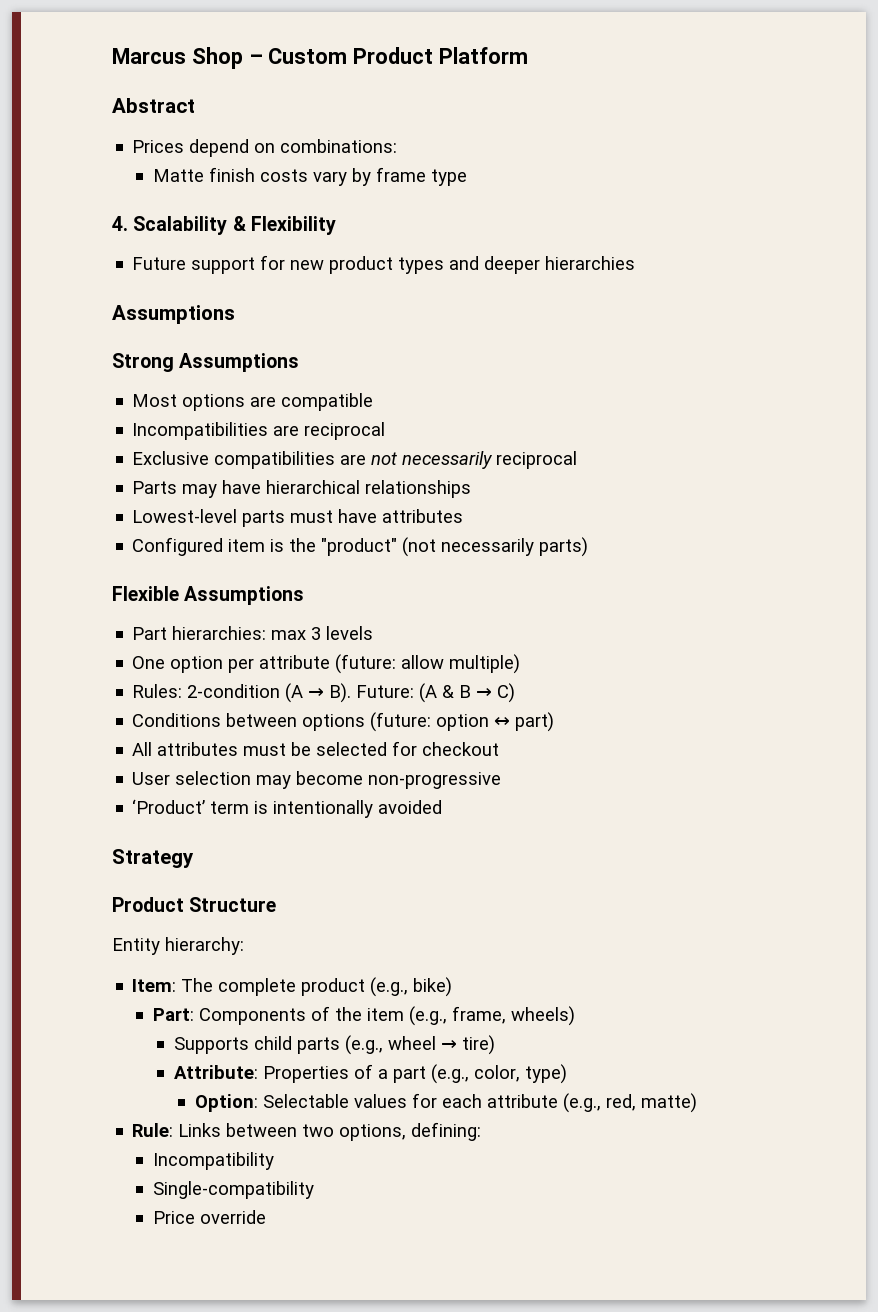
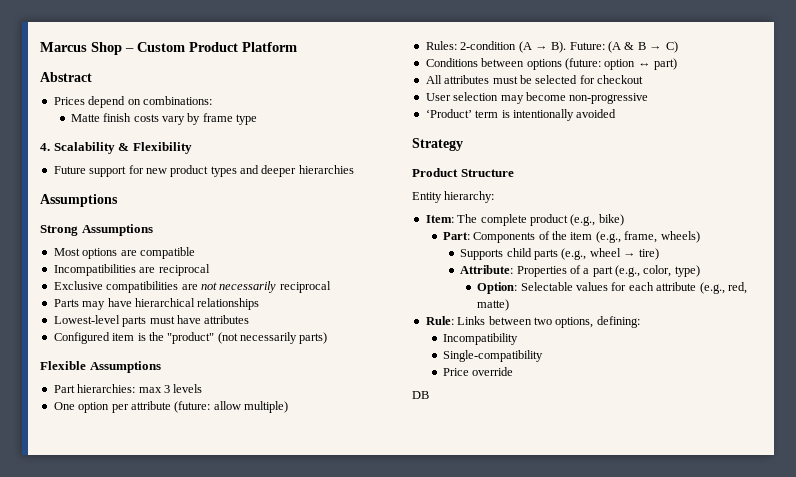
+ DB

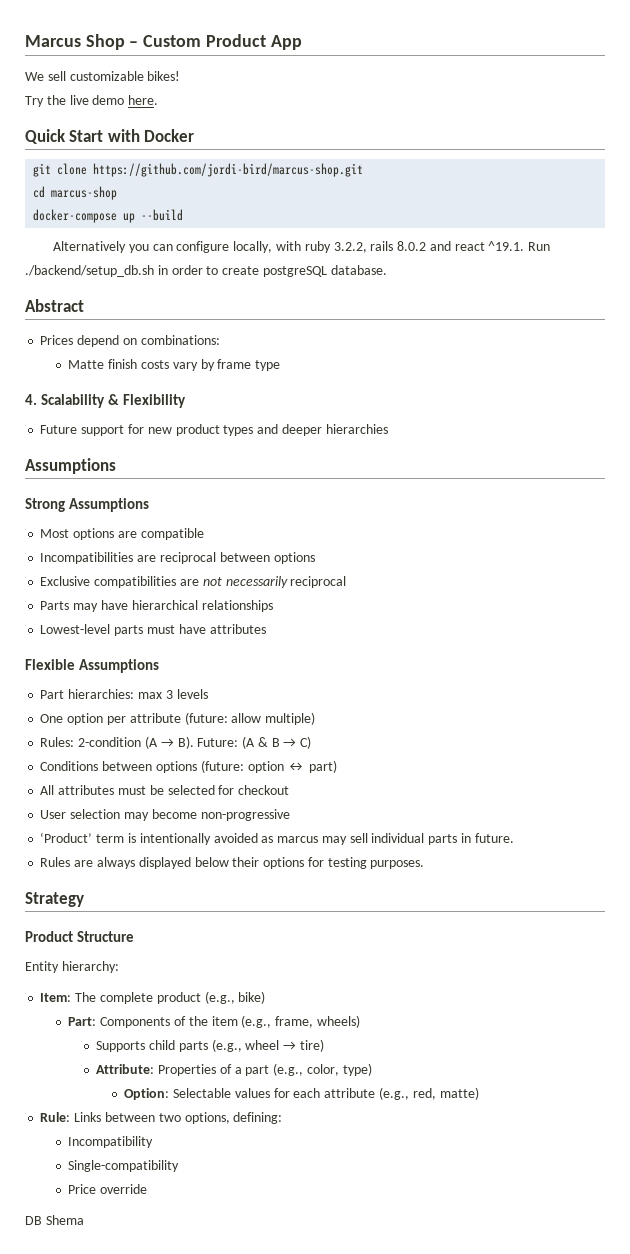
- Marcus Shop – Custom Product Platform
+ Marcus Shop – Custom Product App
+ We sell customizable bikes!
+ Try the live demo here.
+ Quick Start with Docker
+ git clone https://github.com/jordi-bird/marcus-shop.git
+ cd marcus-shop
+ docker-compose up --build
+ Alternatively you can configure locally, with ruby 3.2.2, rails 8.0.2 and react ^19.1. Run ./backend/setup_db.sh in order to create postgreSQL database.
- Incompatibilities are reciprocal
+ Incompatibilities are reciprocal between options
- Configured item is the "product" (not necessarily parts)
- ‘Product’ term is intentionally avoided
+ ‘Product’ term is intentionally avoided as marcus may sell individual parts in future.
+ Rules are always displayed below their options for testing purposes.
- DB
+ DB Shema

